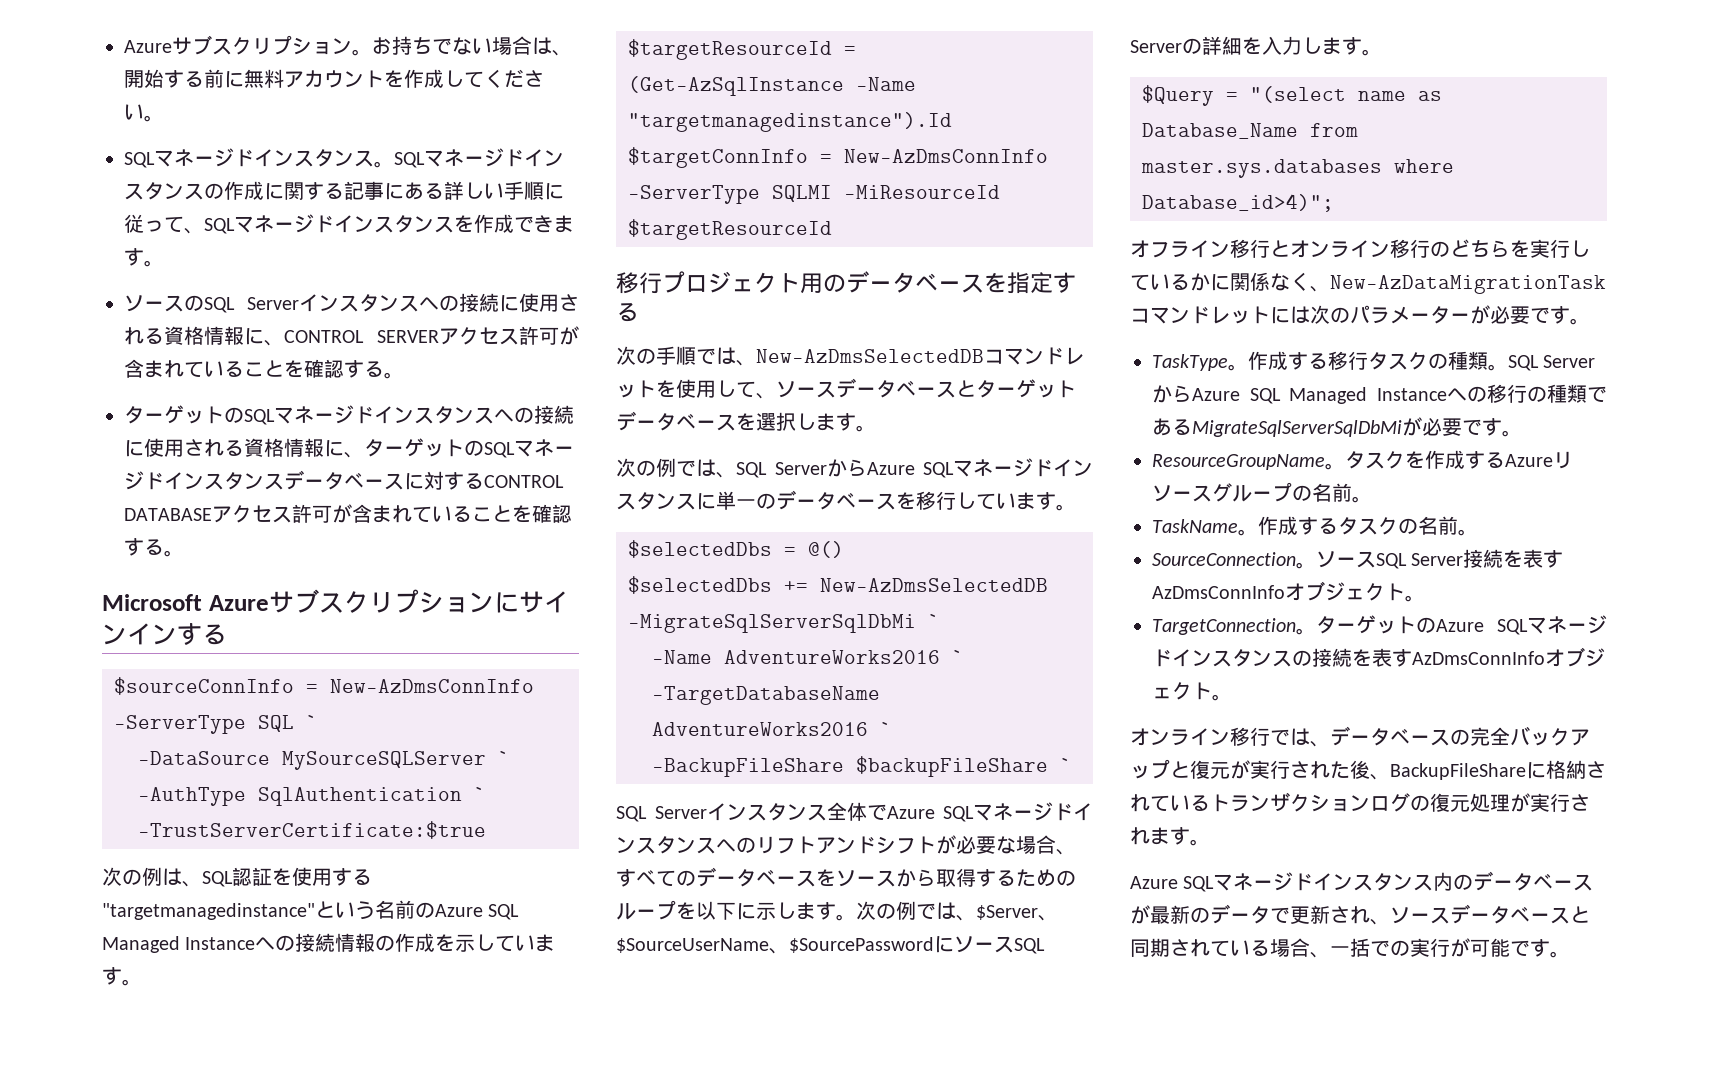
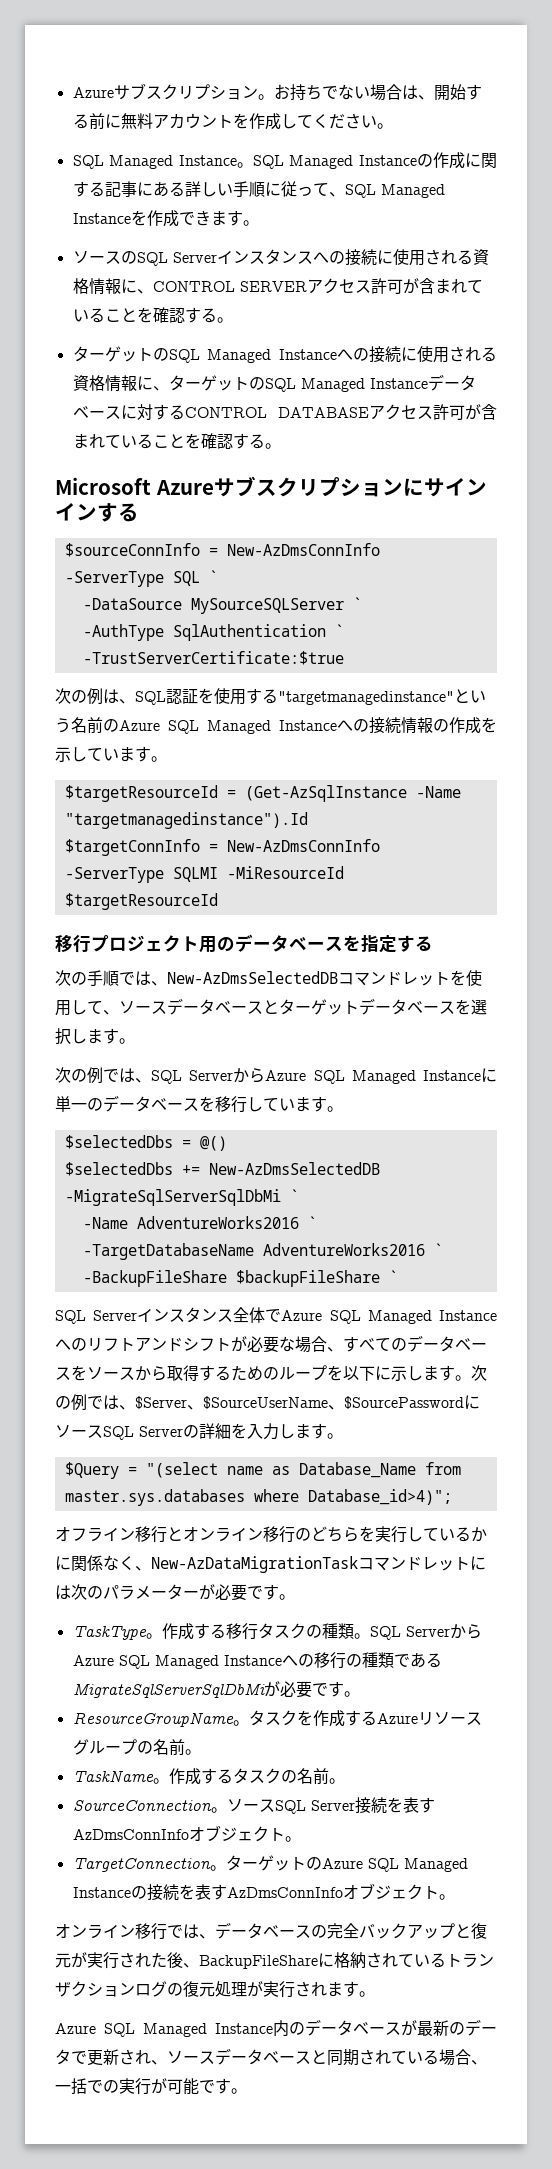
- SQLマネージドインスタンス。SQLマネージドインスタンスの作成に関する記事にある詳しい手順に従って、SQLマネージドインスタンスを作成できます。
+ SQL Managed Instance。SQL Managed Instanceの作成に関する記事にある詳しい手順に従って、SQL Managed Instanceを作成できます。
- ターゲットのSQLマネージドインスタンスへの接続に使用される資格情報に、ターゲットのSQLマネージドインスタンスデータベースに対するCONTROL DATABASEアクセス許可が含まれていることを確認する。
+ ターゲットのSQL Managed Instanceへの接続に使用される資格情報に、ターゲットのSQL Managed Instanceデータベースに対するCONTROL DATABASEアクセス許可が含まれていることを確認する。
- 次の例では、SQL ServerからAzure SQLマネージドインスタンスに単一のデータベースを移行しています。
+ 次の例では、SQL ServerからAzure SQL Managed Instanceに単一のデータベースを移行しています。
- SQL Serverインスタンス全体でAzure SQLマネージドインスタンスへのリフトアンドシフトが必要な場合、すべてのデータベースをソースから取得するためのループを以下に示します。
+ SQL Serverインスタンス全体でAzure SQL Managed Instanceへのリフトアンドシフトが必要な場合、すべてのデータベースをソースから取得するためのループを以下に示します。
- ターゲットのAzure SQLマネージドインスタンスの接続を表すAzDmsConnInfoオブジェクト。
+ ターゲットのAzure SQL Managed Instanceの接続を表すAzDmsConnInfoオブジェクト。
- Azure SQLマネージドインスタンス内のデータベースが最新のデータで更新され、ソースデータベースと同期されている場合、一括での実行が可能です。
+ Azure SQL Managed Instance内のデータベースが最新のデータで更新され、ソースデータベースと同期されている場合、一括での実行が可能です。

